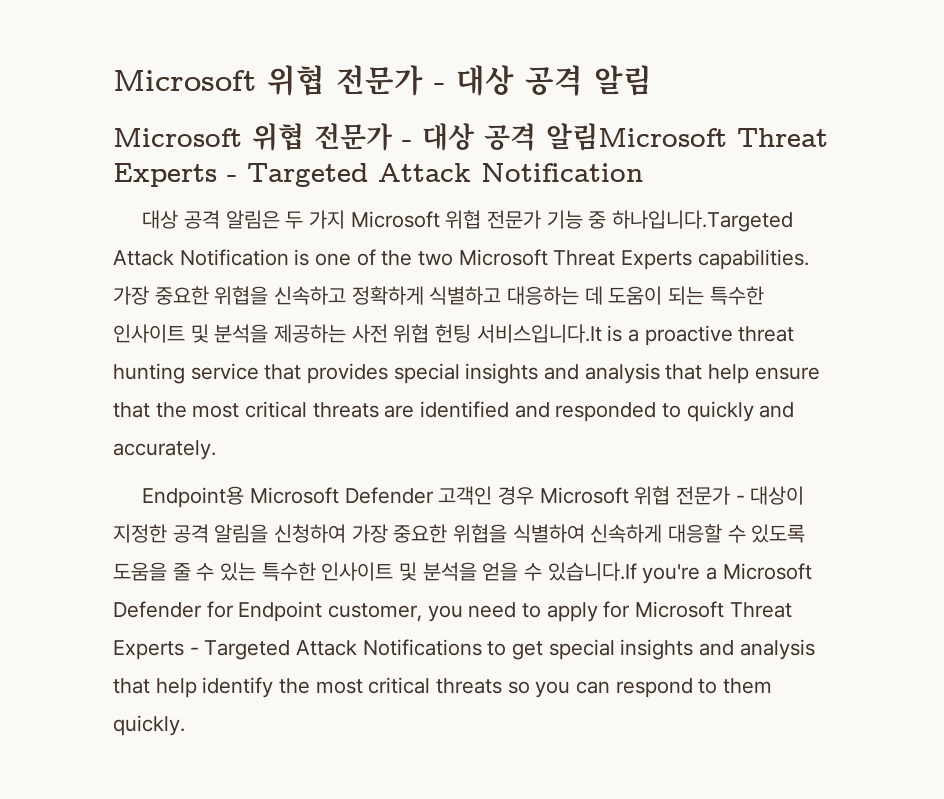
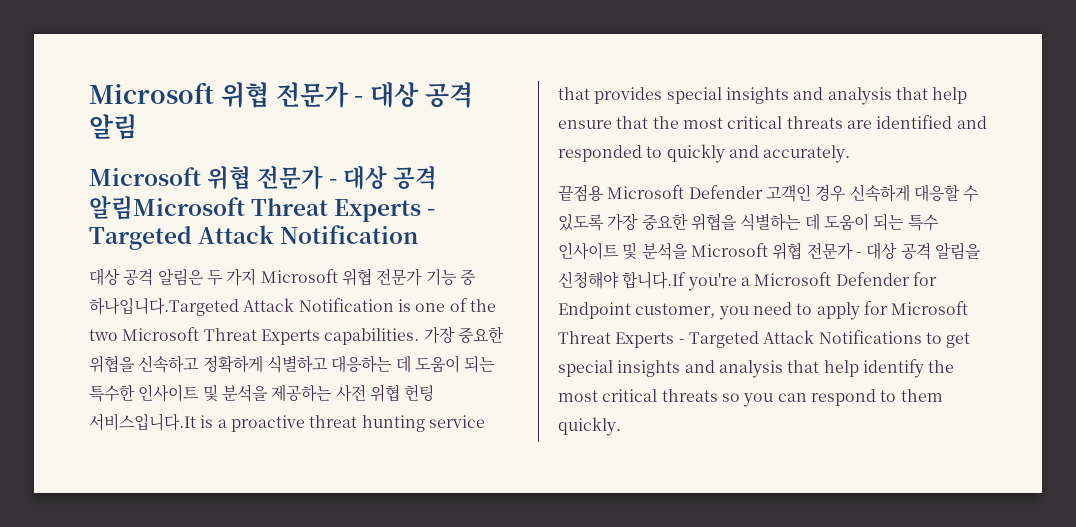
- Endpoint용 Microsoft Defender 고객인 경우 Microsoft 위협 전문가 - 대상이 지정한 공격 알림을 신청하여 가장 중요한 위협을 식별하여 신속하게 대응할 수 있도록 도움을 줄 수 있는 특수한 인사이트 및 분석을 얻을 수 있습니다.If you're a Microsoft Defender for Endpoint customer, you need to apply for Microsoft Threat Experts - Targeted Attack Notifications to get special insights and analysis that help identify the most critical threats so you can respond to them quickly.
+ 끝점용 Microsoft Defender 고객인 경우 신속하게 대응할 수 있도록 가장 중요한 위협을 식별하는 데 도움이 되는 특수 인사이트 및 분석을 Microsoft 위협 전문가 - 대상 공격 알림을 신청해야 합니다.If you're a Microsoft Defender for Endpoint customer, you need to apply for Microsoft Threat Experts - Targeted Attack Notifications to get special insights and analysis that help identify the most critical threats so you can respond to them quickly.

